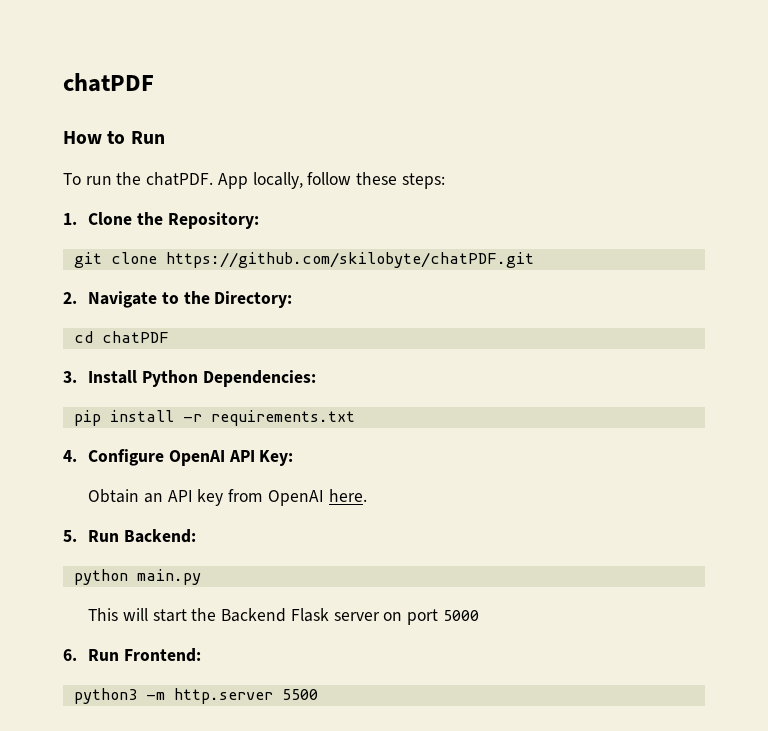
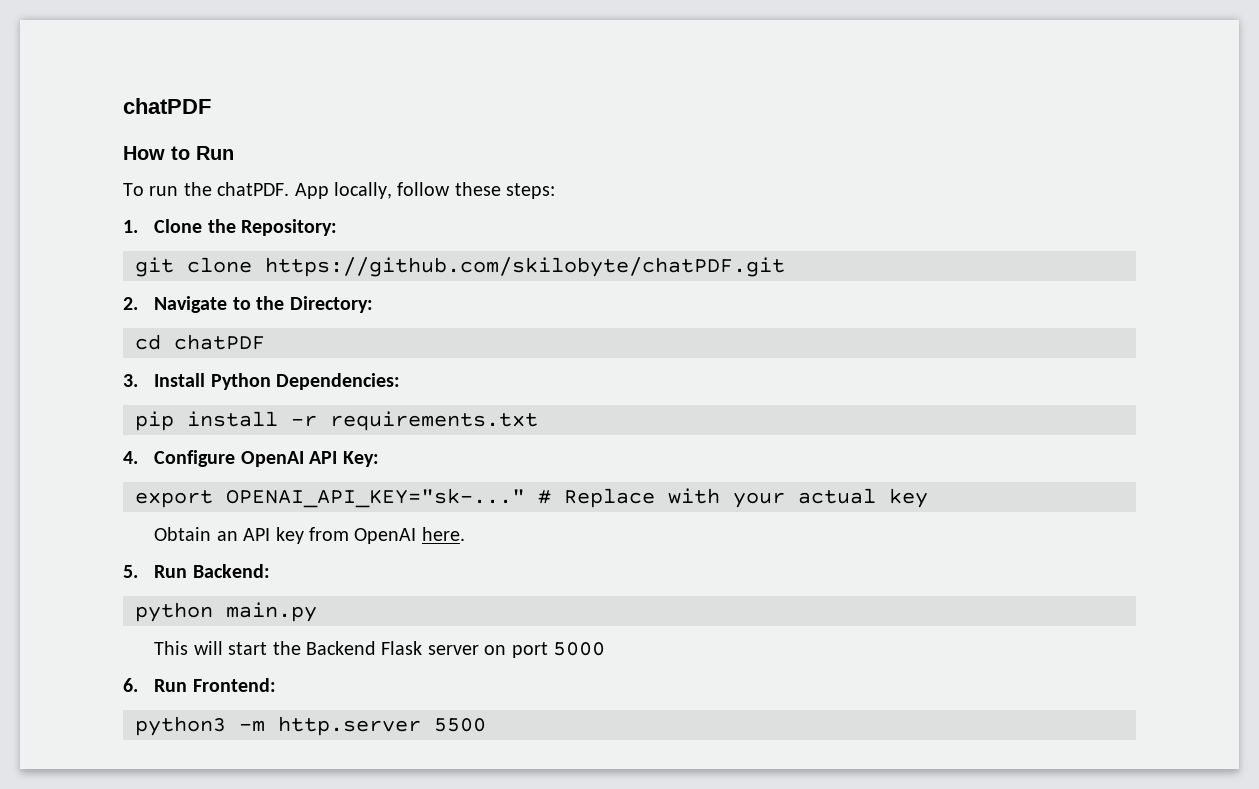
+ export OPENAI_API_KEY="sk-..." # Replace with your actual key

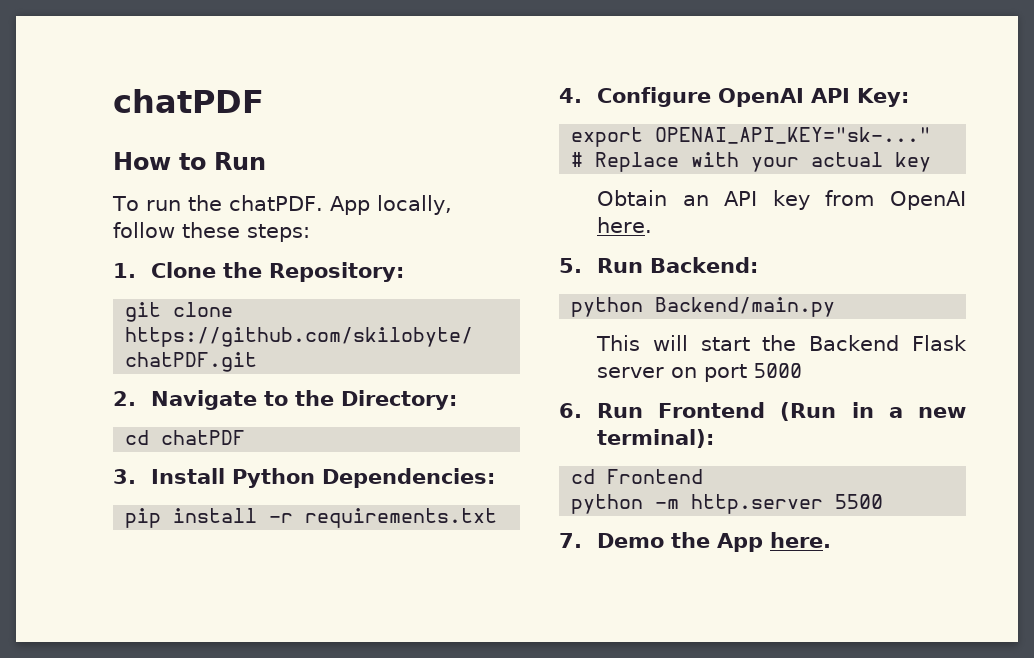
- python main.py
+ python Backend/main.py
- 6. Run Frontend:
- python3 -m http.server 5500
+ 6. Run Frontend (Run in a new terminal):
+ cd Frontend
+ python -m http.server 5500
+ 7. Demo the App here.

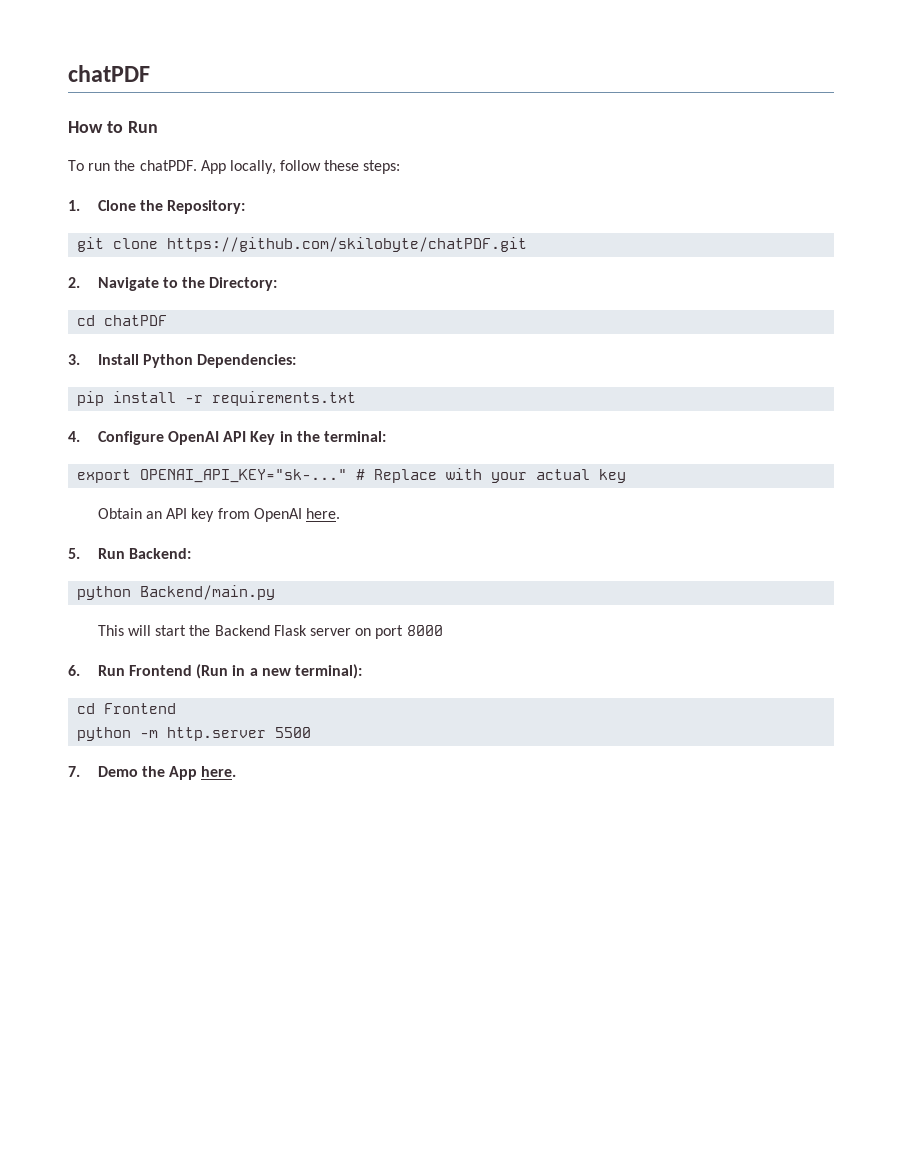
- 4. Configure OpenAI API Key:
+ 4. Configure OpenAI API Key in the terminal:
- This will start the Backend Flask server on port 5000
+ This will start the Backend Flask server on port 8000

